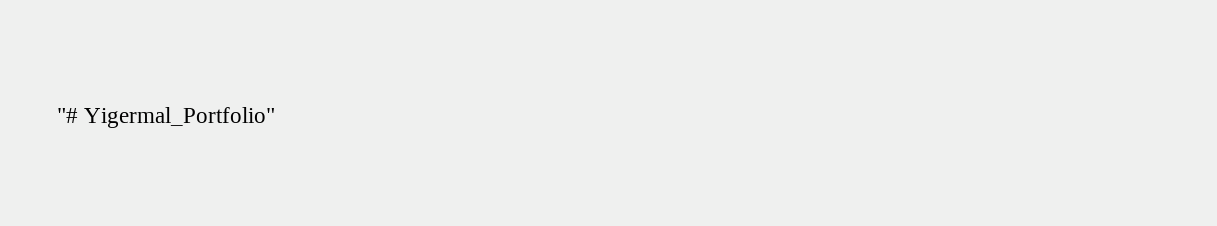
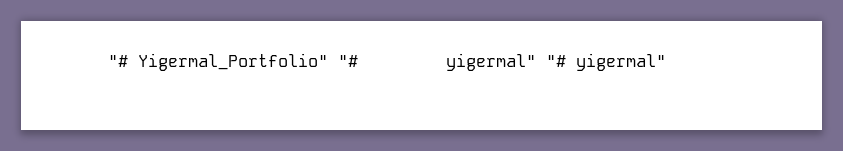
- "# Yigermal_Portfolio"
+ "# Yigermal_Portfolio" "# yigermal" "# yigermal"

